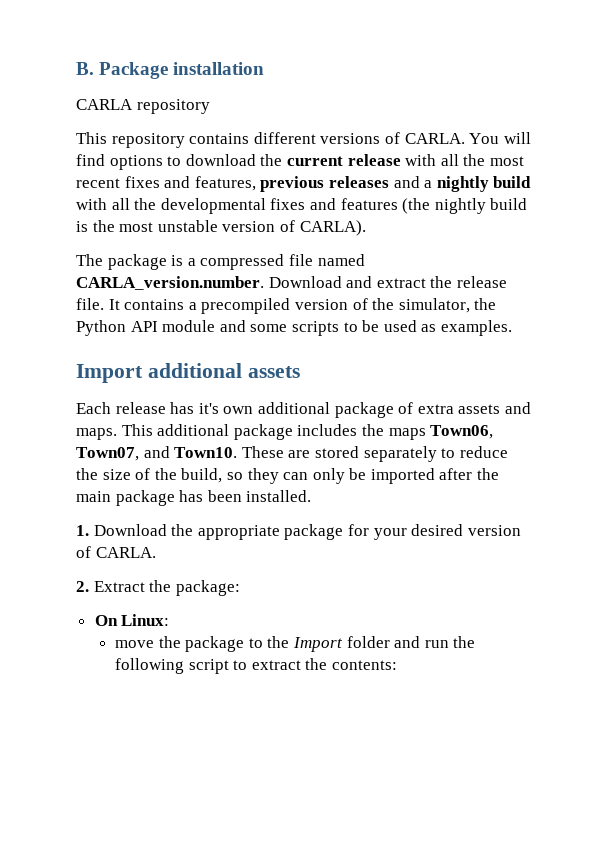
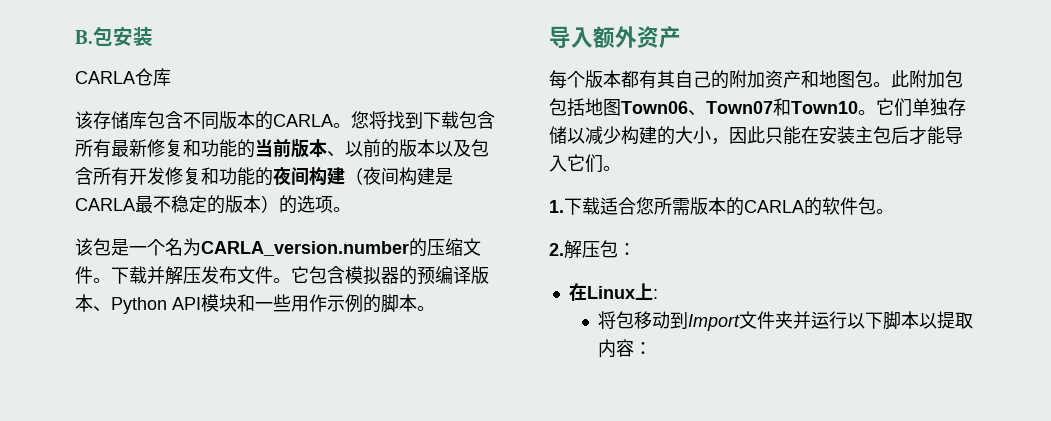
- B. Package installation
- CARLA repository
- This repository contains different versions of CARLA. You will find options to download the current release with all the most recent fixes and features, previous releases and a nightly build with all the developmental fixes and features (the nightly build is the most unstable version of CARLA).
- The package is a compressed file named CARLA_version.number. Download and extract the release file. It contains a precompiled version of the simulator, the Python API module and some scripts to be used as examples.
- Import additional assets
- Each release has it's own additional package of extra assets and maps. This additional package includes the maps Town06, Town07, and Town10. These are stored separately to reduce the size of the build, so they can only be imported after the main package has been installed.
- 1. Download the appropriate package for your desired version of CARLA.
- 2. Extract the package:
- On Linux:
- move the package to the Import folder and run the following script to extract the contents:
+ B.包安装
+ CARLA仓库
+ 该存储库包含不同版本的CARLA。您将找到下载包含所有最新修复和功能的当前版本、以前的版本以及包含所有开发修复和功能的夜间构建（夜间构建是CARLA最不稳定的版本）的选项。
+ 该包是一个名为CARLA_version.number的压缩文件。下载并解压发布文件。它包含模拟器的预编译版本、Python API模块和一些用作示例的脚本。
+ 导入额外资产
+ 每个版本都有其自己的附加资产和地图包。此附加包包括地图Town06、Town07和Town10。它们单独存储以减少构建的大小，因此只能在安装主包后才能导入它们。
+ 1.下载适合您所需版本的CARLA的软件包。
+ 2.解压包：
+ 在Linux上:
+ 将包移动到Import文件夹并运行以下脚本以提取内容：

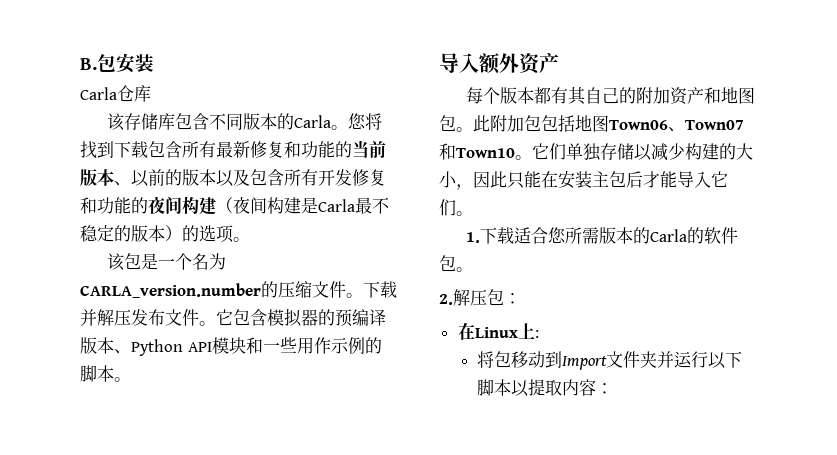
- CARLA仓库
+ Carla仓库
- 该存储库包含不同版本的CARLA。
+ 该存储库包含不同版本的Carla。
- 您将找到下载包含所有最新修复和功能的当前版本、以前的版本以及包含所有开发修复和功能的夜间构建（夜间构建是CARLA最不稳定的版本）的选项。
+ 您将找到下载包含所有最新修复和功能的当前版本、以前的版本以及包含所有开发修复和功能的夜间构建（夜间构建是Carla最不稳定的版本）的选项。
- 1.下载适合您所需版本的CARLA的软件包。
+ 1.下载适合您所需版本的Carla的软件包。

